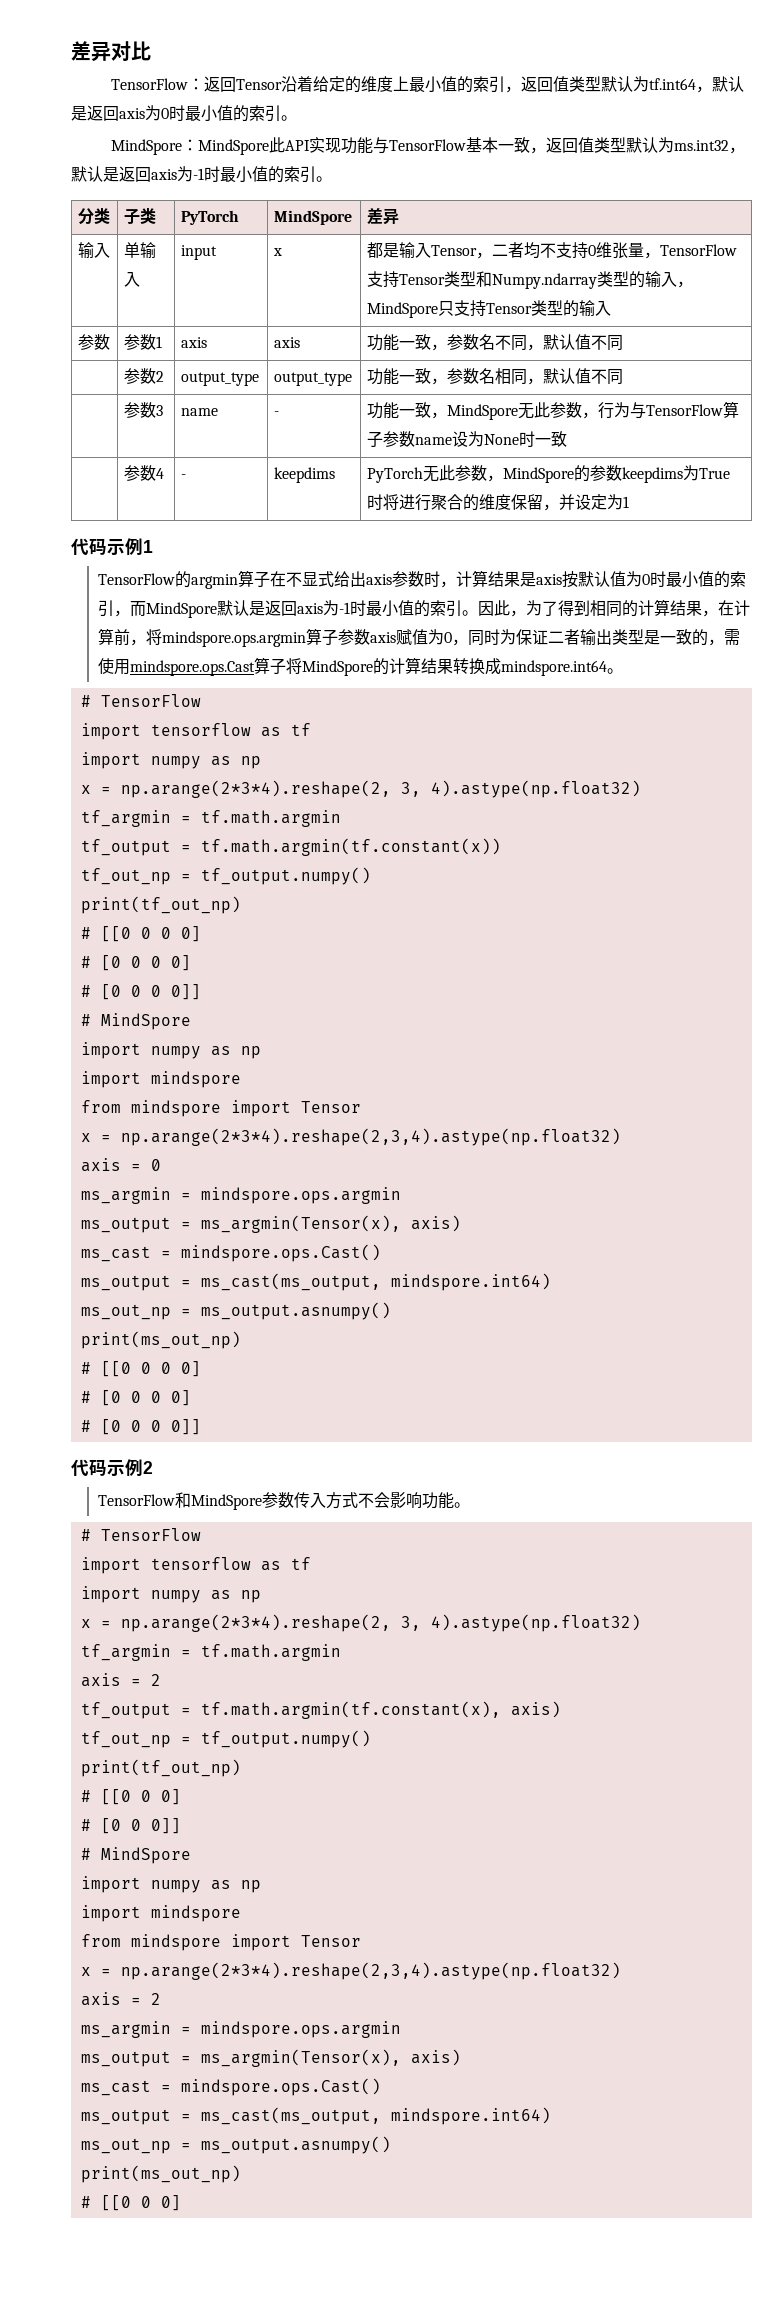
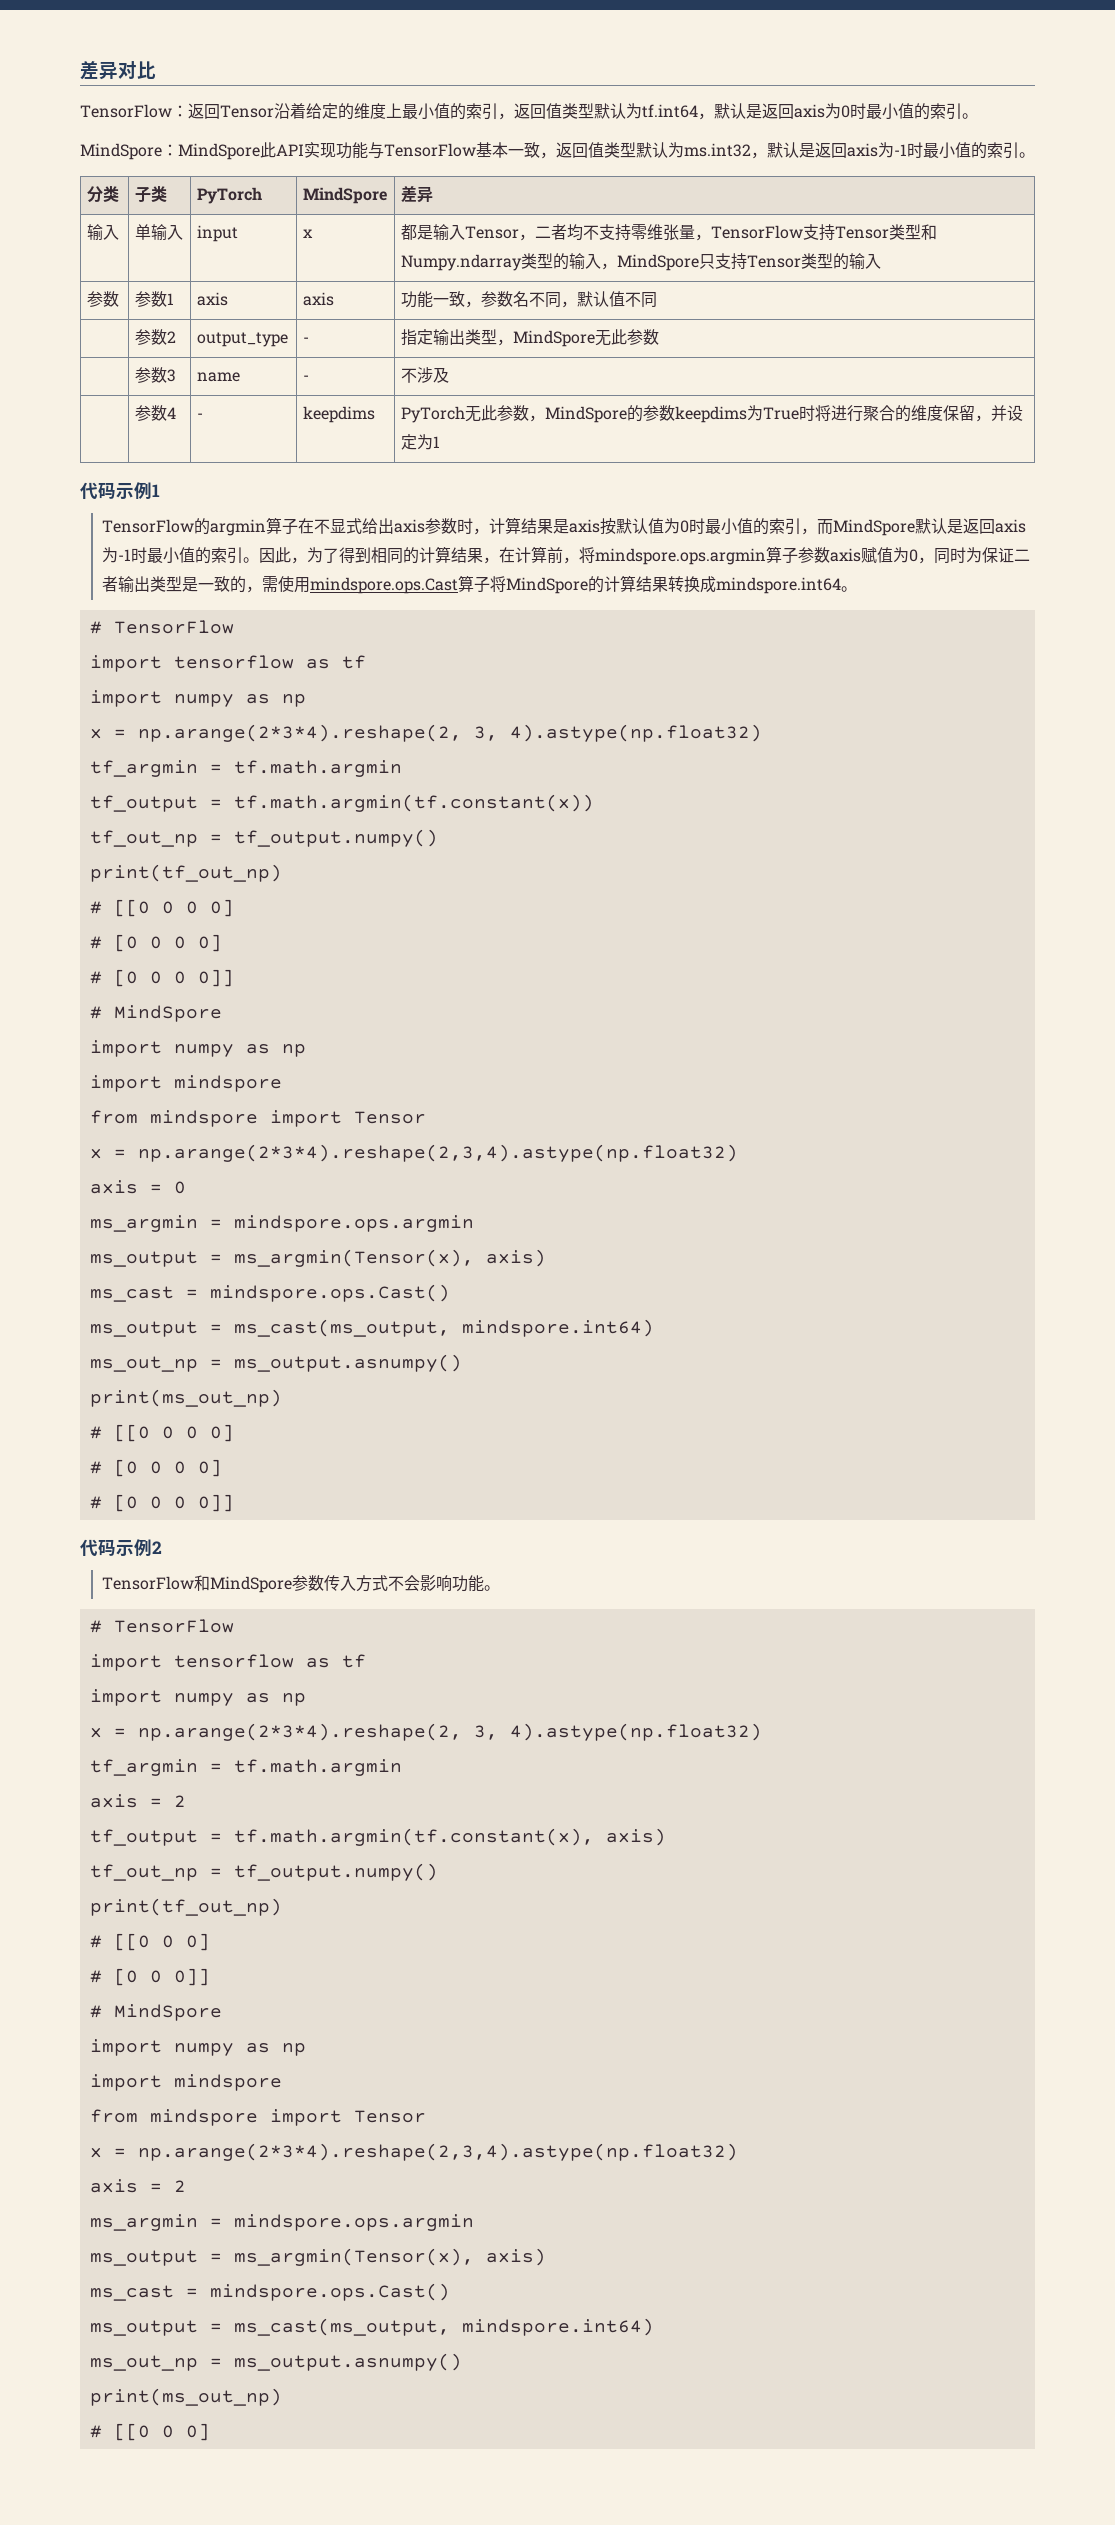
- 输入 | 单输入 | input | x | 都是输入Tensor，二者均不支持0维张量，TensorFlow支持Tensor类型和Numpy.ndarray类型的输入，MindSpore只支持Tensor类型的输入
+ 输入 | 单输入 | input | x | 都是输入Tensor，二者均不支持零维张量，TensorFlow支持Tensor类型和Numpy.ndarray类型的输入，MindSpore只支持Tensor类型的输入
- | 参数2 | output_type | output_type | 功能一致，参数名相同，默认值不同
- | 参数3 | name | - | 功能一致，MindSpore无此参数，行为与TensorFlow算子参数name设为None时一致
+ | 参数2 | output_type | - | 指定输出类型，MindSpore无此参数
+ | 参数3 | name | - | 不涉及

